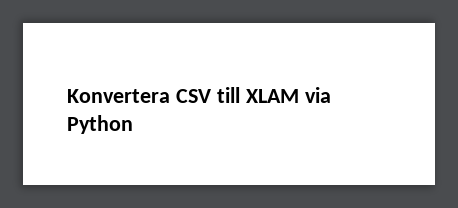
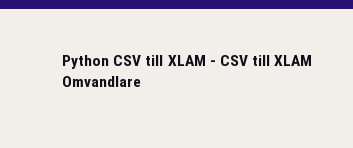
- Konvertera CSV till XLAM via Python
+ Python CSV till XLAM - CSV till XLAM Omvandlare

